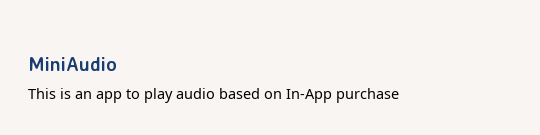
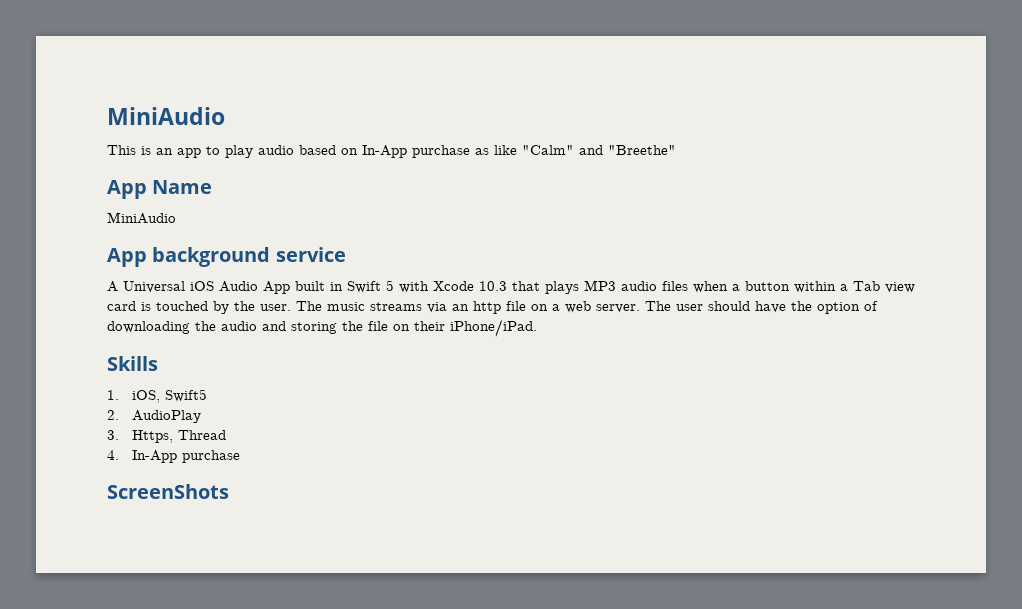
- This is an app to play audio based on In-App purchase
+ This is an app to play audio based on In-App purchase as like "Calm" and "Breethe"
+ App Name
+ MiniAudio
+ App background service
+ A Universal iOS Audio App built in Swift 5 with Xcode 10.3 that plays MP3 audio files when a button within a Tab view card is touched by the user. The music streams via an http file on a web server. The user should have the option of downloading the audio and storing the file on their iPhone/iPad.
+ Skills
+ 1. iOS, Swift5
+ 2. AudioPlay
+ 3. Https, Thread
+ 4. In-App purchase
+ ScreenShots

